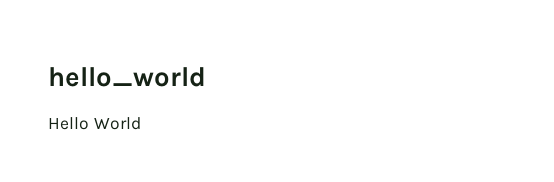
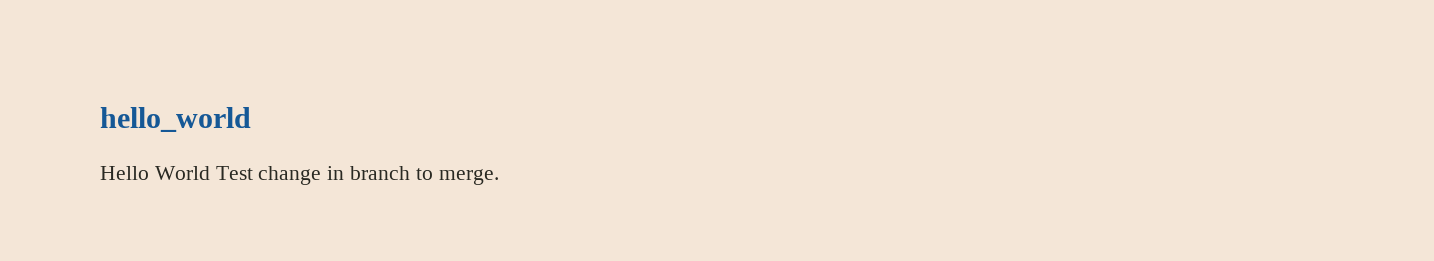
- Hello World
+ Hello World Test change in branch to merge.

